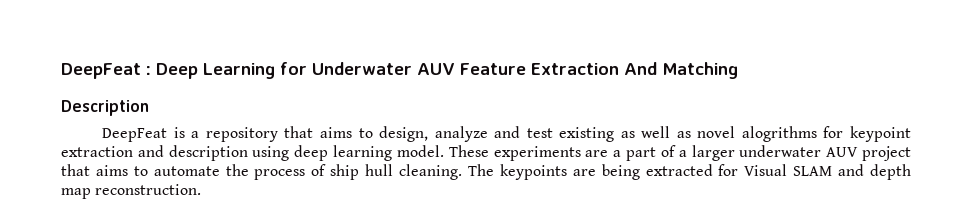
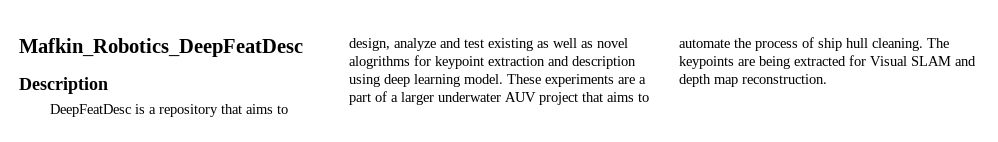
- DeepFeat : Deep Learning for Underwater AUV Feature Extraction And Matching
+ Mafkin_Robotics_DeepFeatDesc
- DeepFeat is a repository that aims to design, analyze and test existing as well as novel alogrithms for keypoint extraction and description using deep learning model.
+ DeepFeatDesc is a repository that aims to design, analyze and test existing as well as novel alogrithms for keypoint extraction and description using deep learning model.

